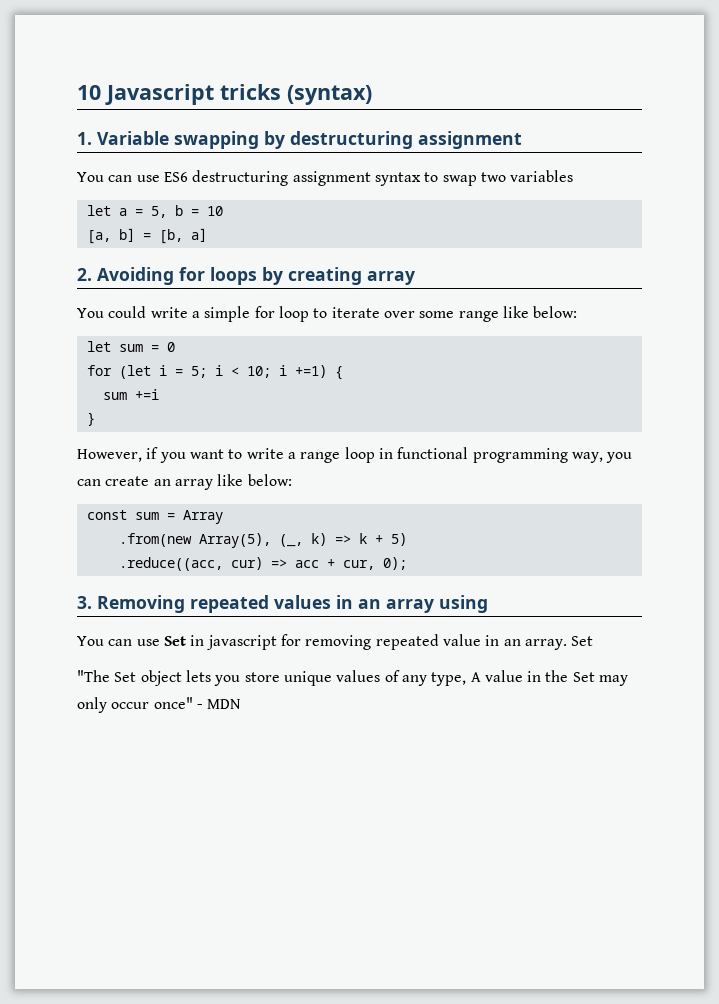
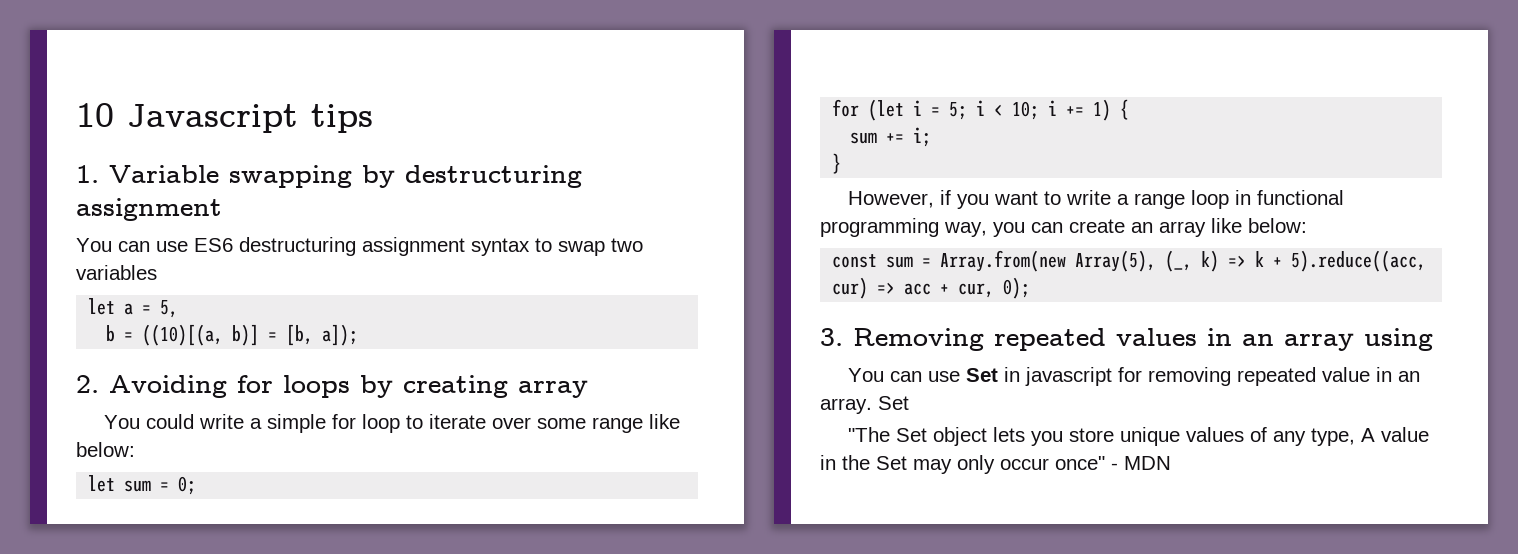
- 10 Javascript tricks (syntax)
+ 10 Javascript tips
- let a = 5, b = 10
- [a, b] = [b, a]
+ let a = 5,
+ b = ((10)[(a, b)] = [b, a]);
- let sum = 0
+ let sum = 0;
- for (let i = 5; i < 10; i +=1) {
+ for (let i = 5; i < 10; i += 1) {
- sum +=i
+ sum += i;
- const sum = Array
- .from(new Array(5), (_, k) => k + 5)
- .reduce((acc, cur) => acc + cur, 0);
+ const sum = Array.from(new Array(5), (_, k) => k + 5).reduce((acc, cur) => acc + cur, 0);

